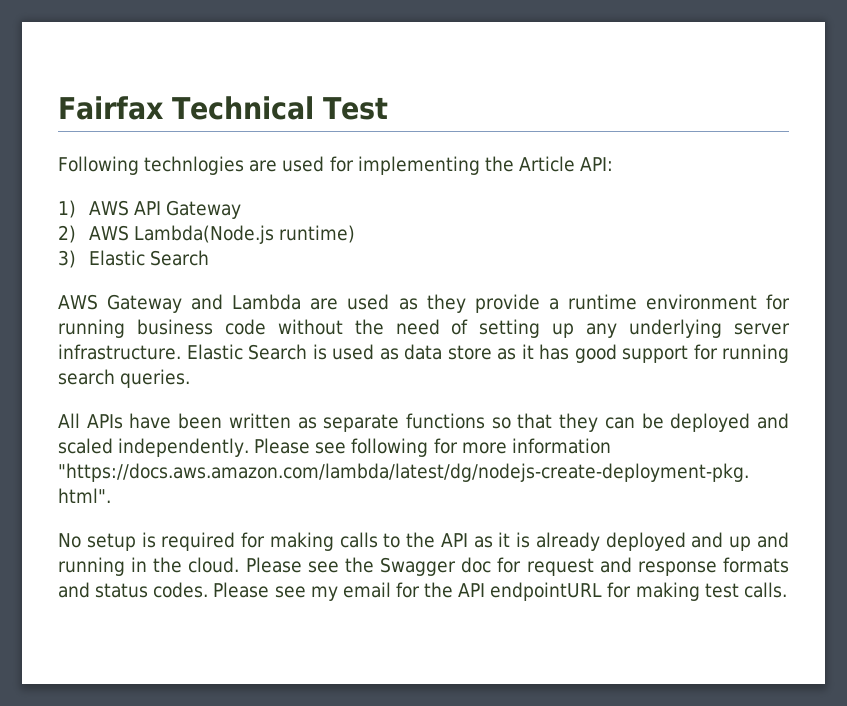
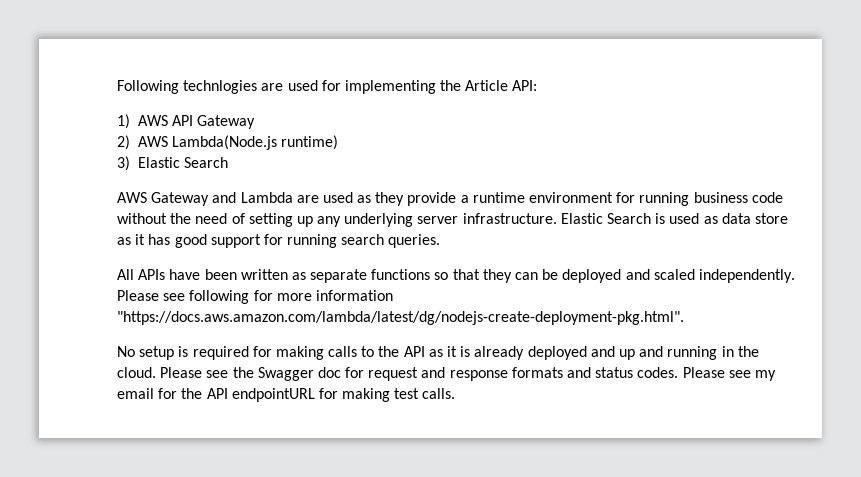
- Fairfax Technical Test

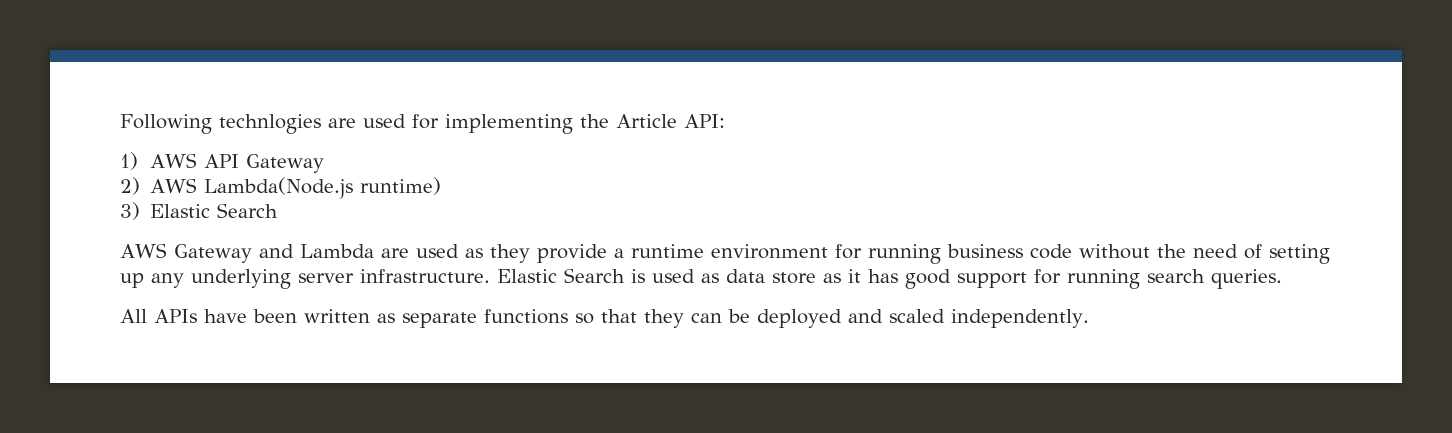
- Please see following for more information "https://docs.aws.amazon.com/lambda/latest/dg/nodejs-create-deployment-pkg.html".
- No setup is required for making calls to the API as it is already deployed and up and running in the cloud. Please see the Swagger doc for request and response formats and status codes. Please see my email for the API endpointURL for making test calls.

